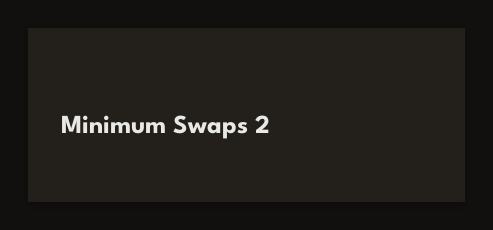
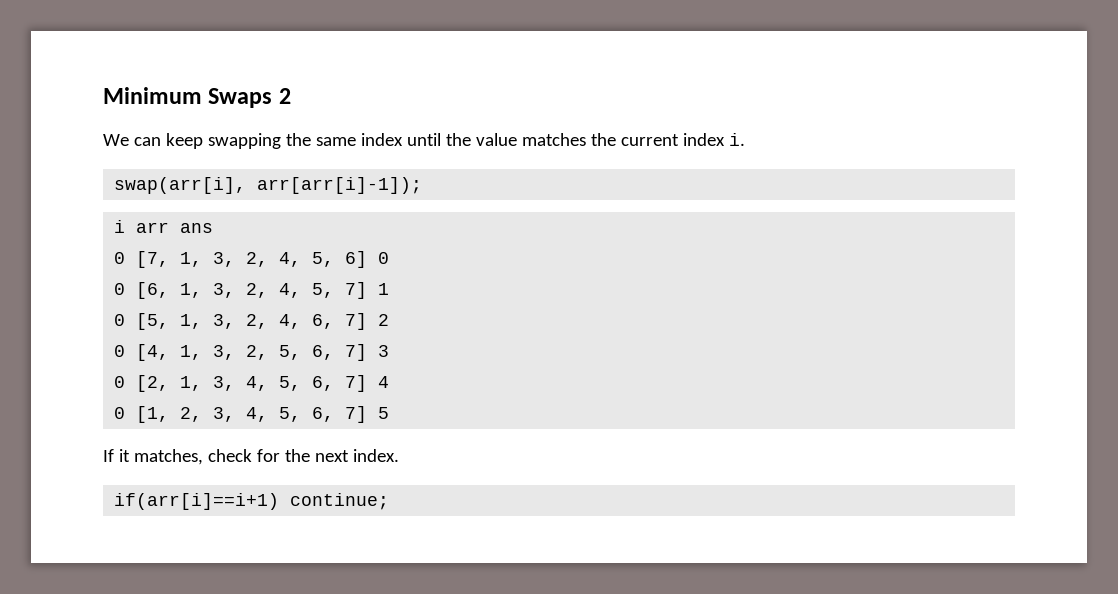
+ We can keep swapping the same index until the value matches the current index i.
+ swap(arr[i], arr[arr[i]-1]);
+ i arr ans
+ 0 [7, 1, 3, 2, 4, 5, 6] 0
+ 0 [6, 1, 3, 2, 4, 5, 7] 1
+ 0 [5, 1, 3, 2, 4, 6, 7] 2
+ 0 [4, 1, 3, 2, 5, 6, 7] 3
+ 0 [2, 1, 3, 4, 5, 6, 7] 4
+ 0 [1, 2, 3, 4, 5, 6, 7] 5
+ If it matches, check for the next index.
+ if(arr[i]==i+1) continue;

